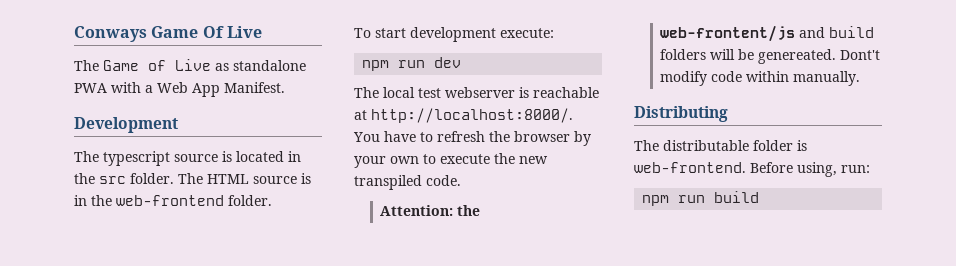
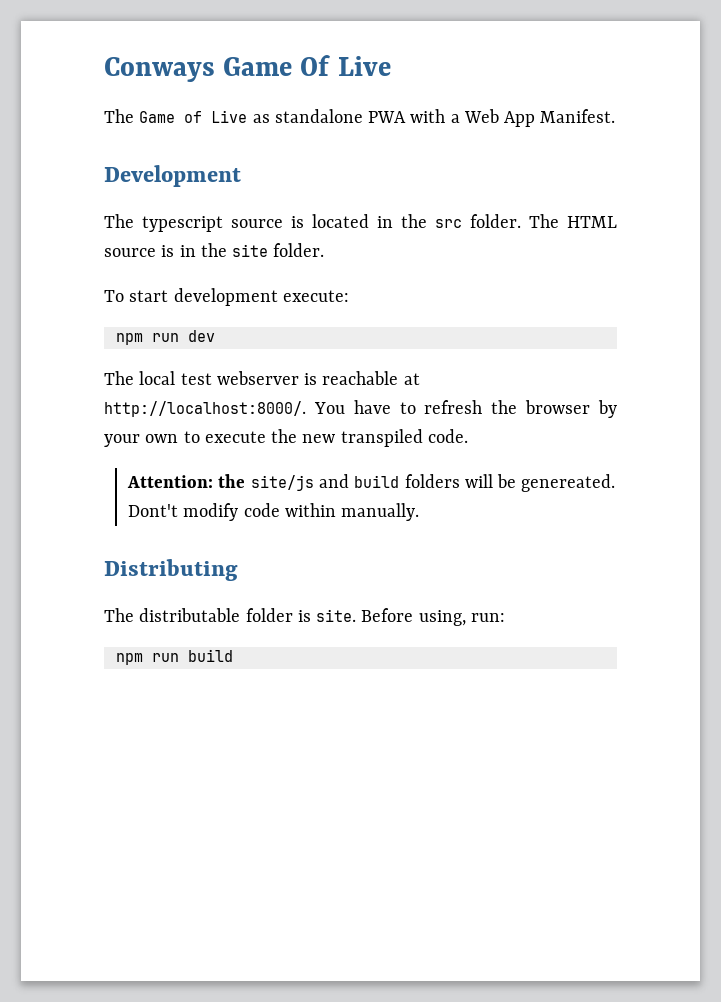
- The HTML source is in the web-frontend folder.
+ The HTML source is in the site folder.
- Attention: the web-frontent/js and build folders will be genereated.
+ Attention: the site/js and build folders will be genereated.
- The distributable folder is web-frontend.
+ The distributable folder is site.

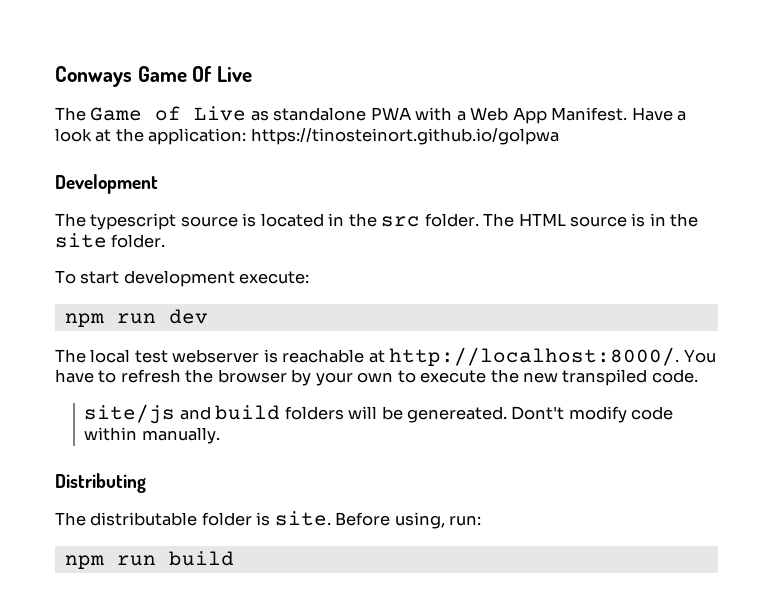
+ Have a look at the application: https://tinosteinort.github.io/golpwa
- Attention: the site/js and build folders will be genereated.
+ site/js and build folders will be genereated.

